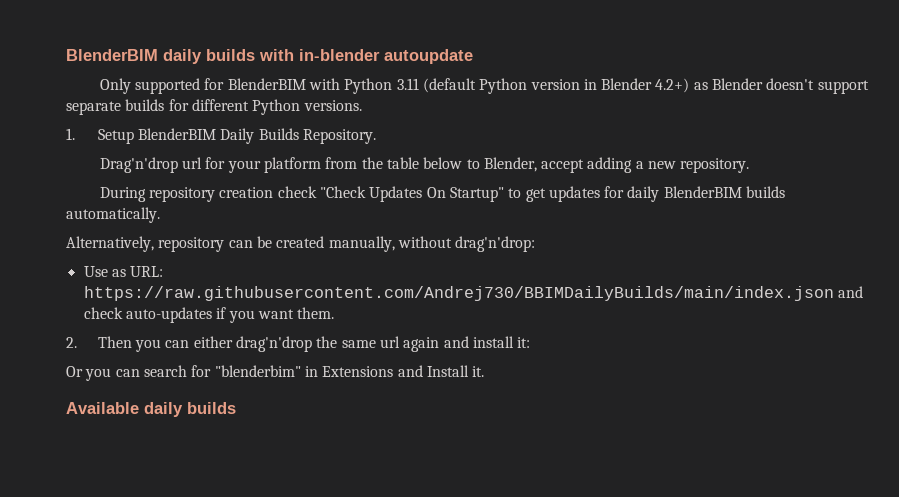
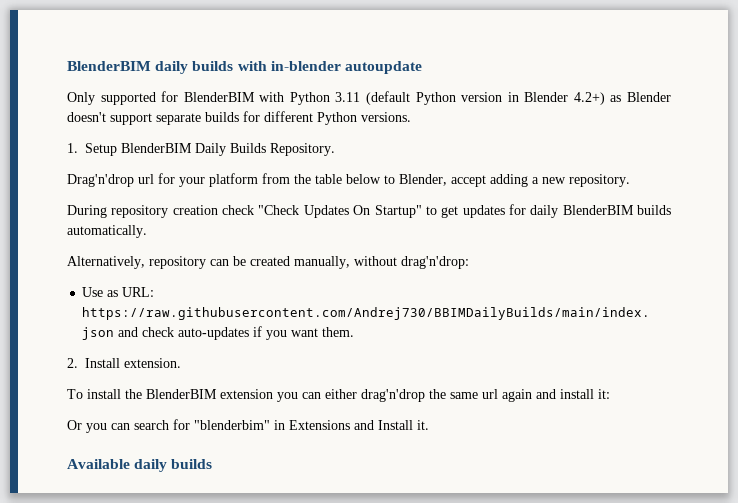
- 2. Then you can either drag'n'drop the same url again and install it:
+ 2. Install extension.
+ To install the BlenderBIM extension you can either drag'n'drop the same url again and install it:

